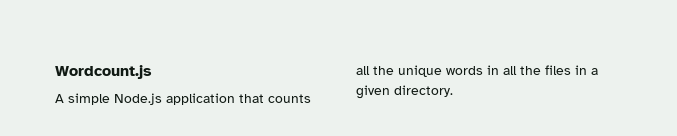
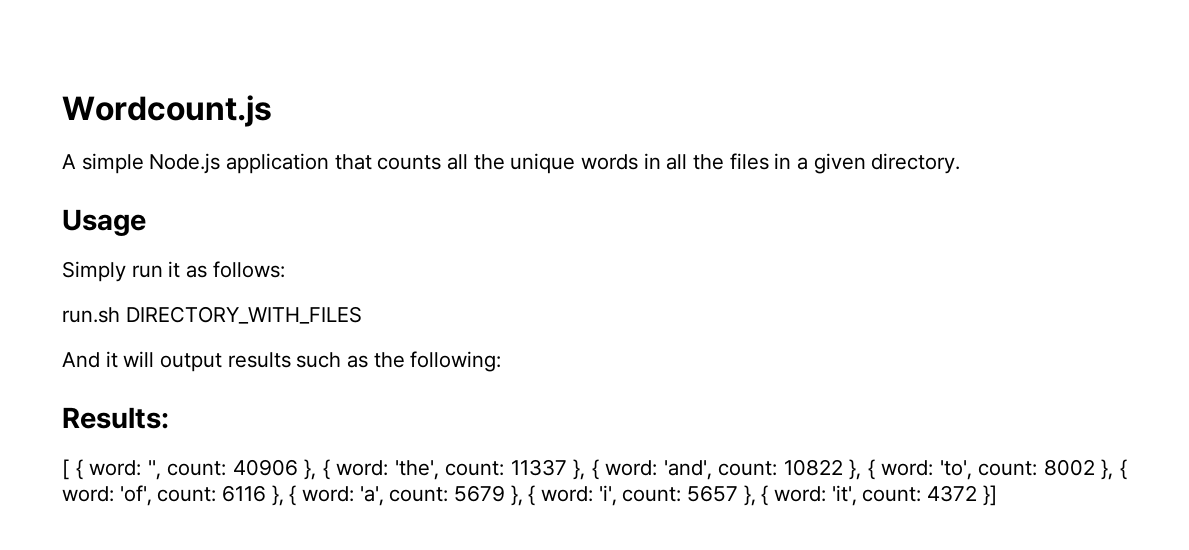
+ Usage
+ Simply run it as follows:
+ run.sh DIRECTORY_WITH_FILES
+ And it will output results such as the following:
+ Results:
+ [ { word: '', count: 40906 }, { word: 'the', count: 11337 }, { word: 'and', count: 10822 }, { word: 'to', count: 8002 }, { word: 'of', count: 6116 }, { word: 'a', count: 5679 }, { word: 'i', count: 5657 }, { word: 'it', count: 4372 }]

